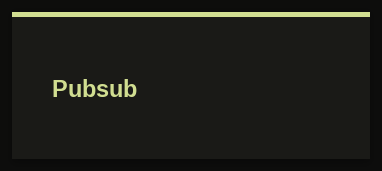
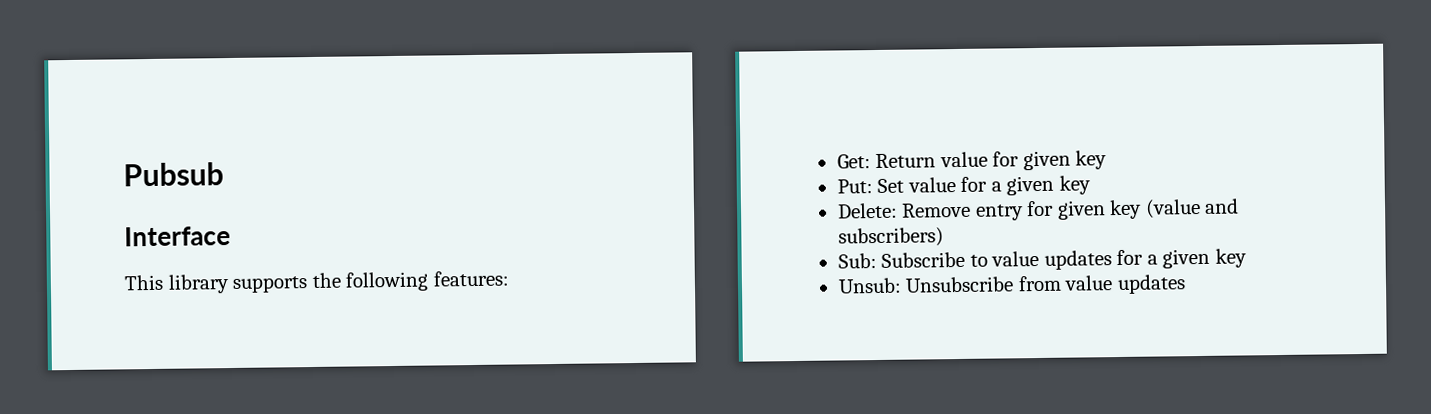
+ Interface
+ This library supports the following features:
+ Get: Return value for given key
+ Put: Set value for a given key
+ Delete: Remove entry for given key (value and subscribers)
+ Sub: Subscribe to value updates for a given key
+ Unsub: Unsubscribe from value updates

